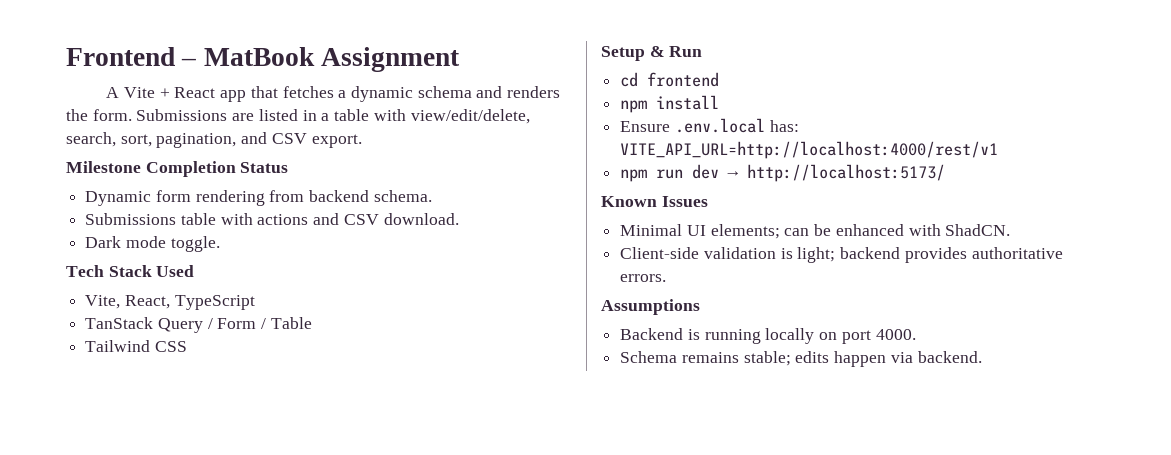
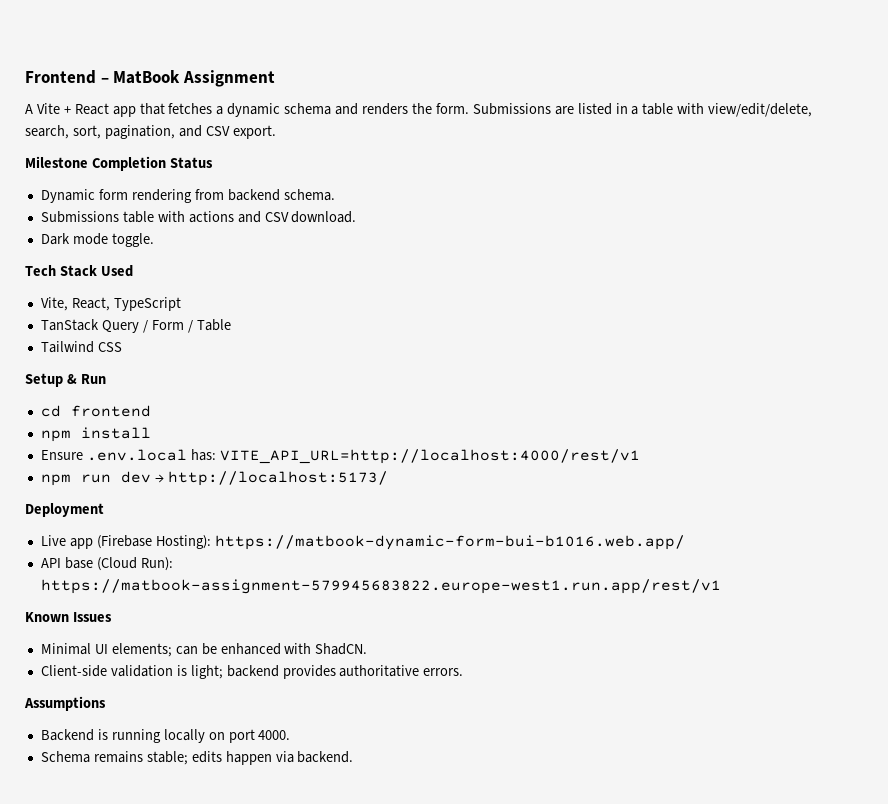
+ Deployment
+ Live app (Firebase Hosting): https://matbook-dynamic-form-bui-b1016.web.app/
+ API base (Cloud Run): https://matbook-assignment-579945683822.europe-west1.run.app/rest/v1

